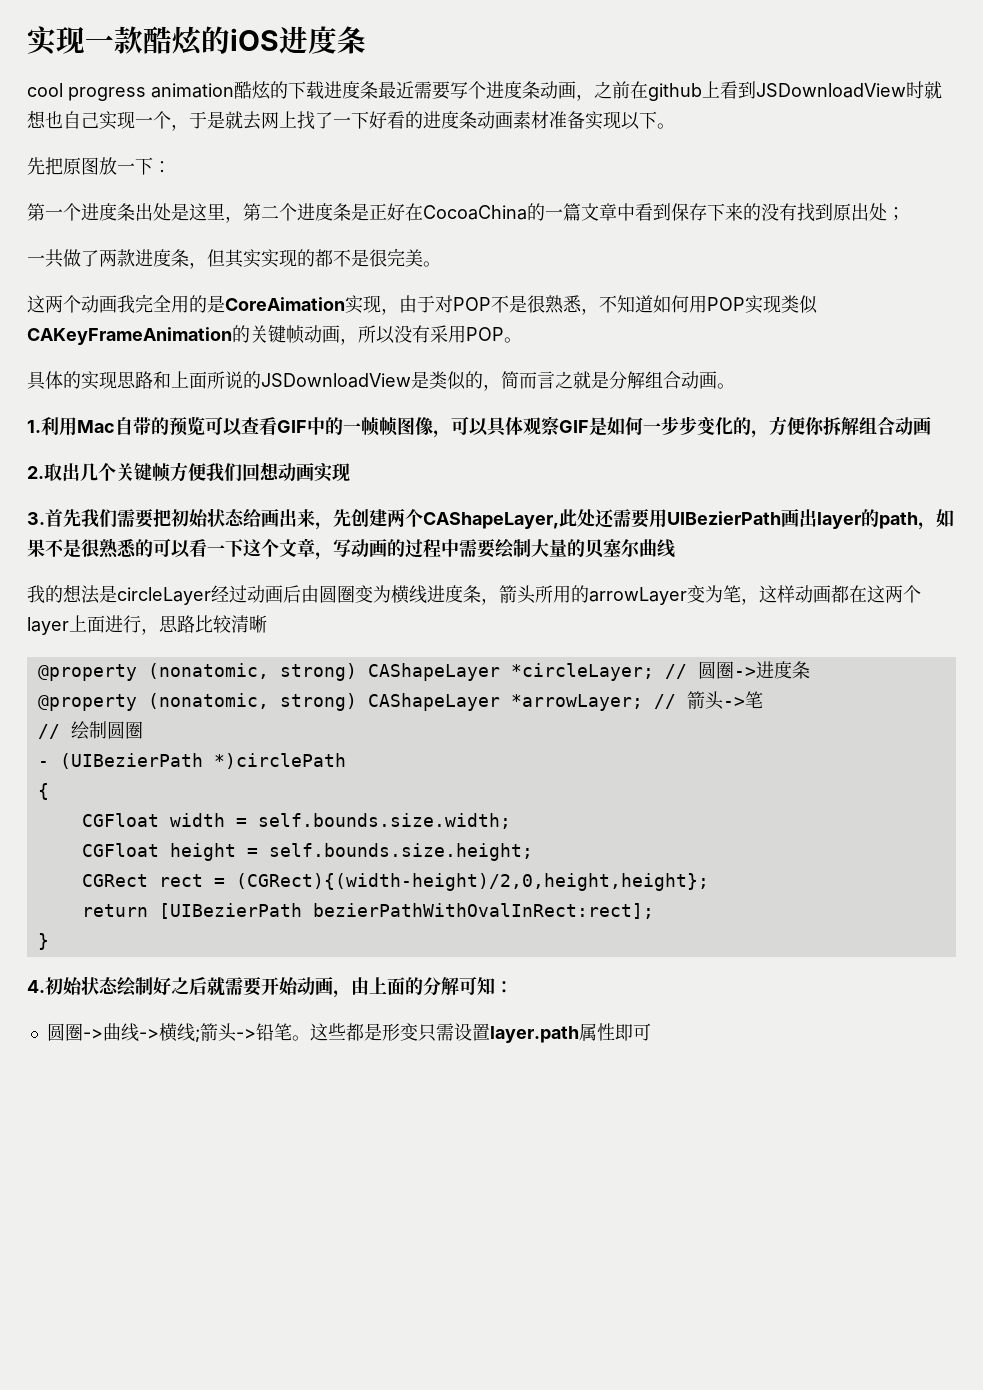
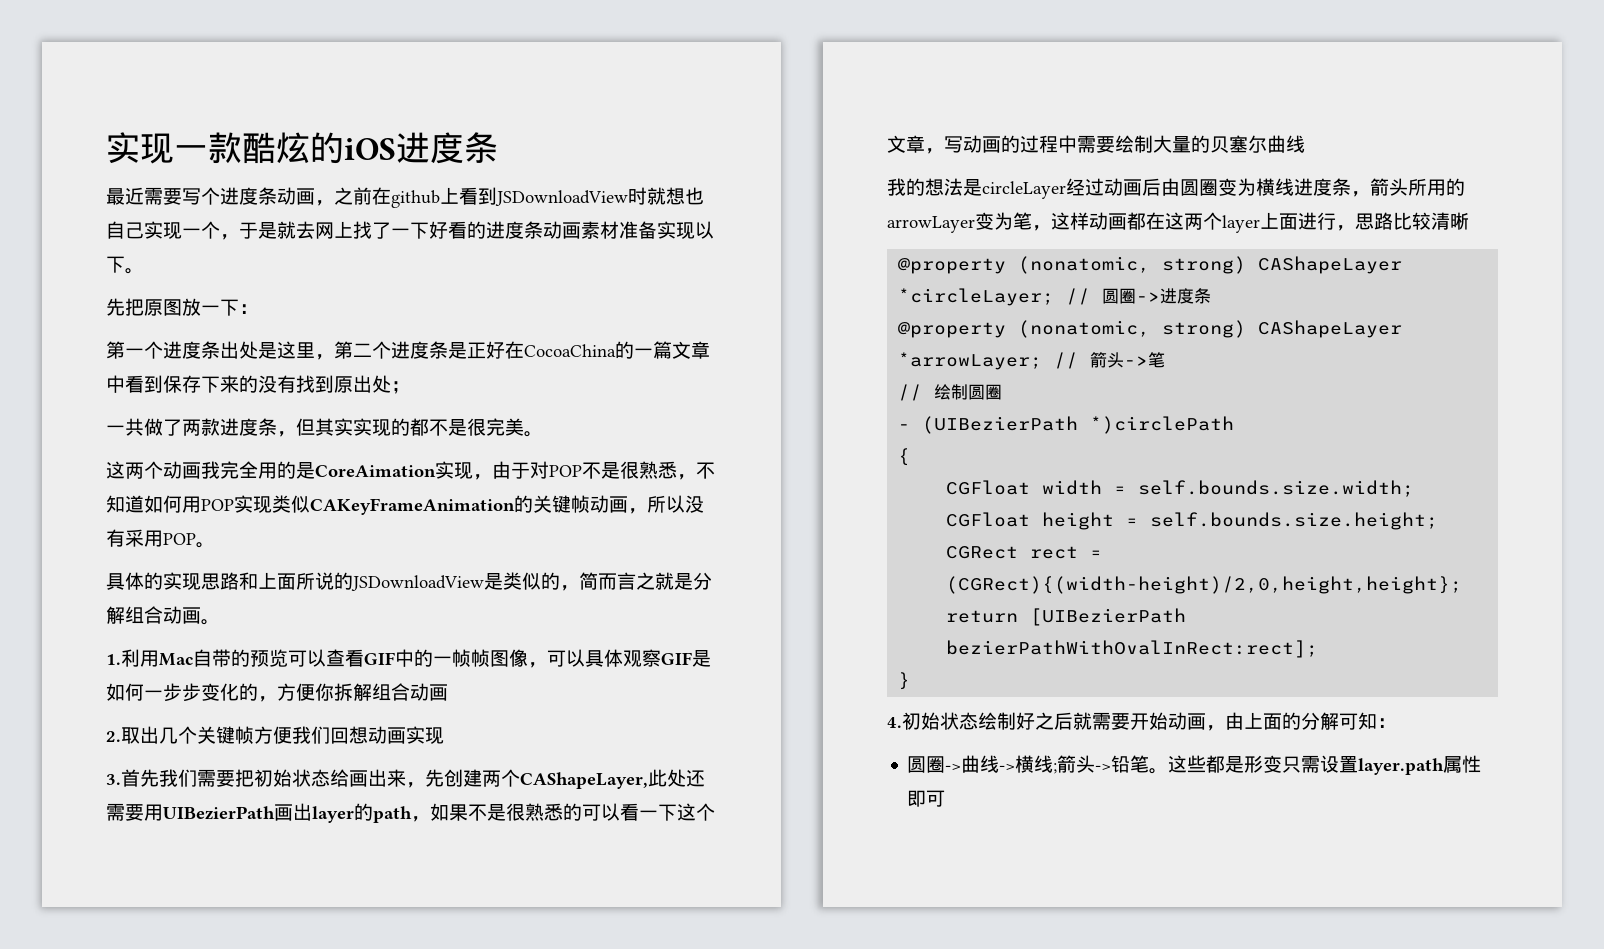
- cool progress animation酷炫的下载进度条最近需要写个进度条动画，之前在github上看到JSDownloadView时就想也自己实现一个，于是就去网上找了一下好看的进度条动画素材准备实现以下。
+ 最近需要写个进度条动画，之前在github上看到JSDownloadView时就想也自己实现一个，于是就去网上找了一下好看的进度条动画素材准备实现以下。

